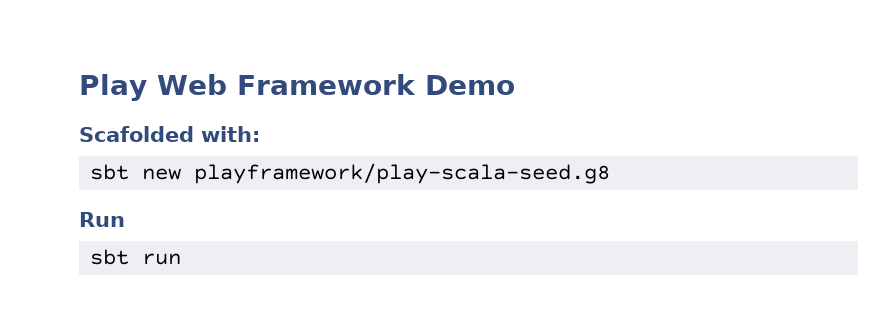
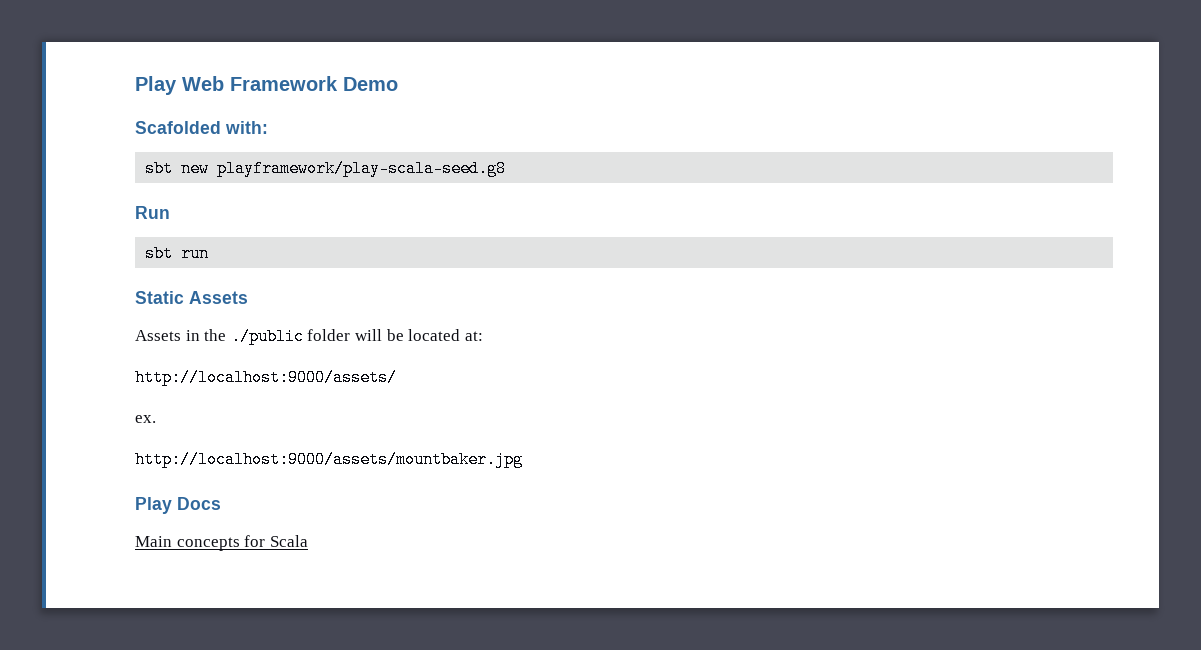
+ Static Assets
+ Assets in the ./public folder will be located at:
+ http://localhost:9000/assets/
+ ex.
+ http://localhost:9000/assets/mountbaker.jpg
+ Play Docs
+ Main concepts for Scala

